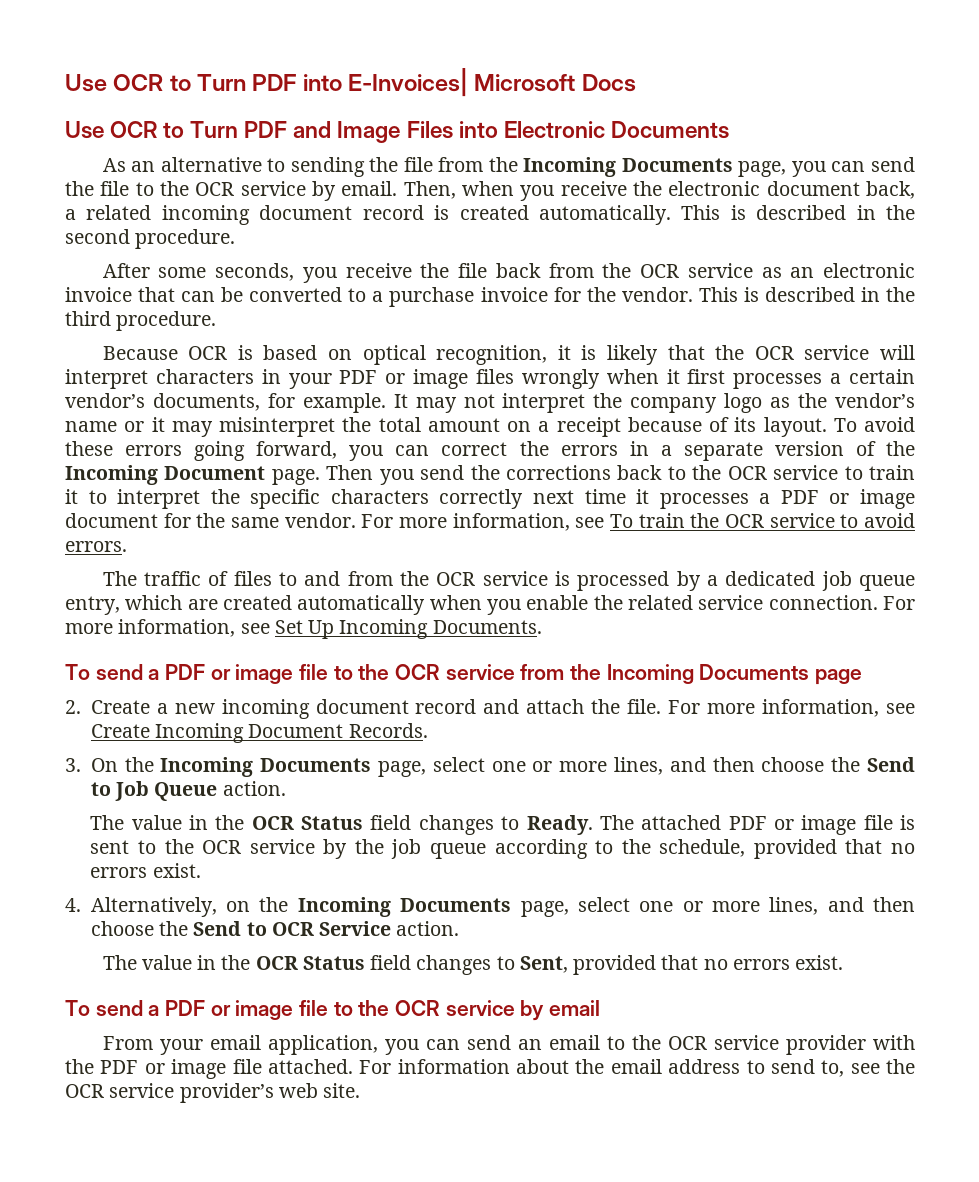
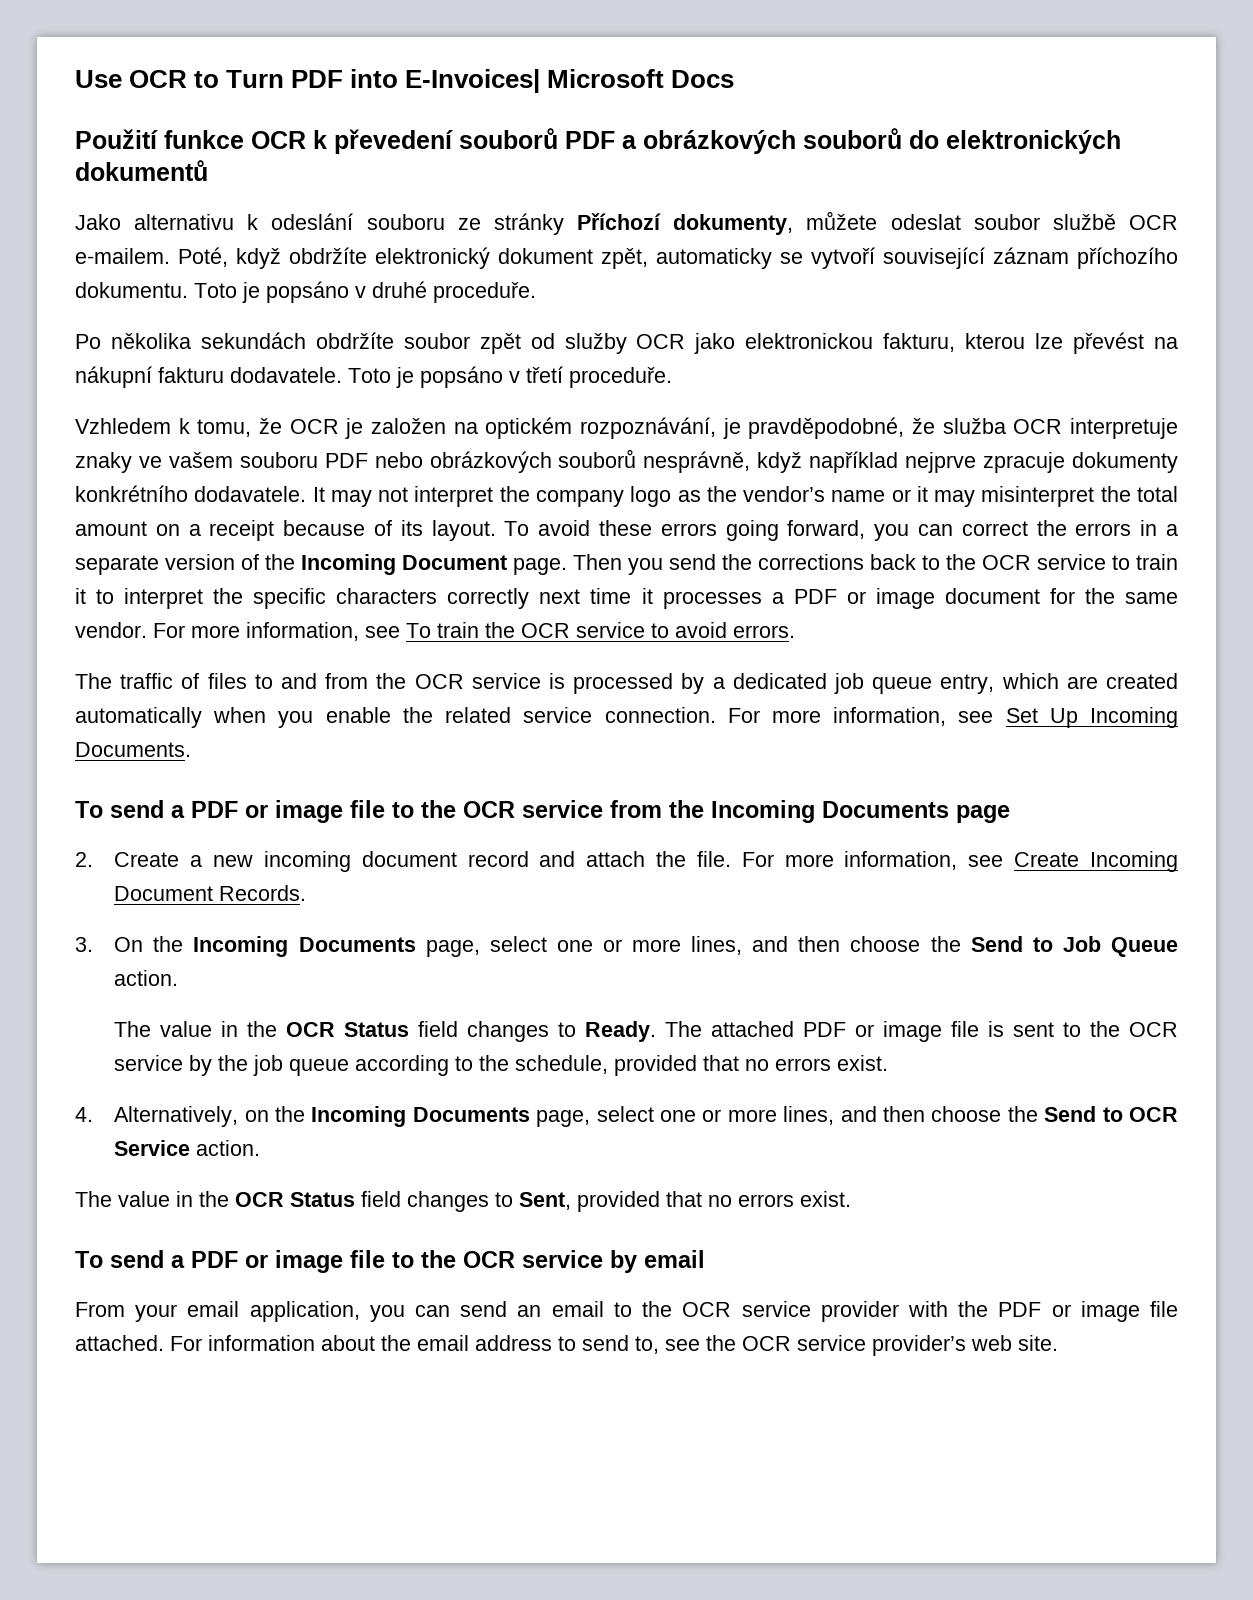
- Use OCR to Turn PDF and Image Files into Electronic Documents
- As an alternative to sending the file from the Incoming Documents page, you can send the file to the OCR service by email. Then, when you receive the electronic document back, a related incoming document record is created automatically. This is described in the second procedure.
- After some seconds, you receive the file back from the OCR service as an electronic invoice that can be converted to a purchase invoice for the vendor. This is described in the third procedure.
- Because OCR is based on optical recognition, it is likely that the OCR service will interpret characters in your PDF or image files wrongly when it first processes a certain vendor’s documents, for example.
+ Použití funkce OCR k převedení souborů PDF a obrázkových souborů do elektronických dokumentů
+ Jako alternativu k odeslání souboru ze stránky Příchozí dokumenty, můžete odeslat soubor službě OCR e-mailem. Poté, když obdržíte elektronický dokument zpět, automaticky se vytvoří související záznam příchozího dokumentu. Toto je popsáno v druhé proceduře.
+ Po několika sekundách obdržíte soubor zpět od služby OCR jako elektronickou fakturu, kterou lze převést na nákupní fakturu dodavatele. Toto je popsáno v třetí proceduře.
+ Vzhledem k tomu, že OCR je založen na optickém rozpoznávání, je pravděpodobné, že služba OCR interpretuje znaky ve vašem souboru PDF nebo obrázkových souborů nesprávně, když například nejprve zpracuje dokumenty konkrétního dodavatele.

